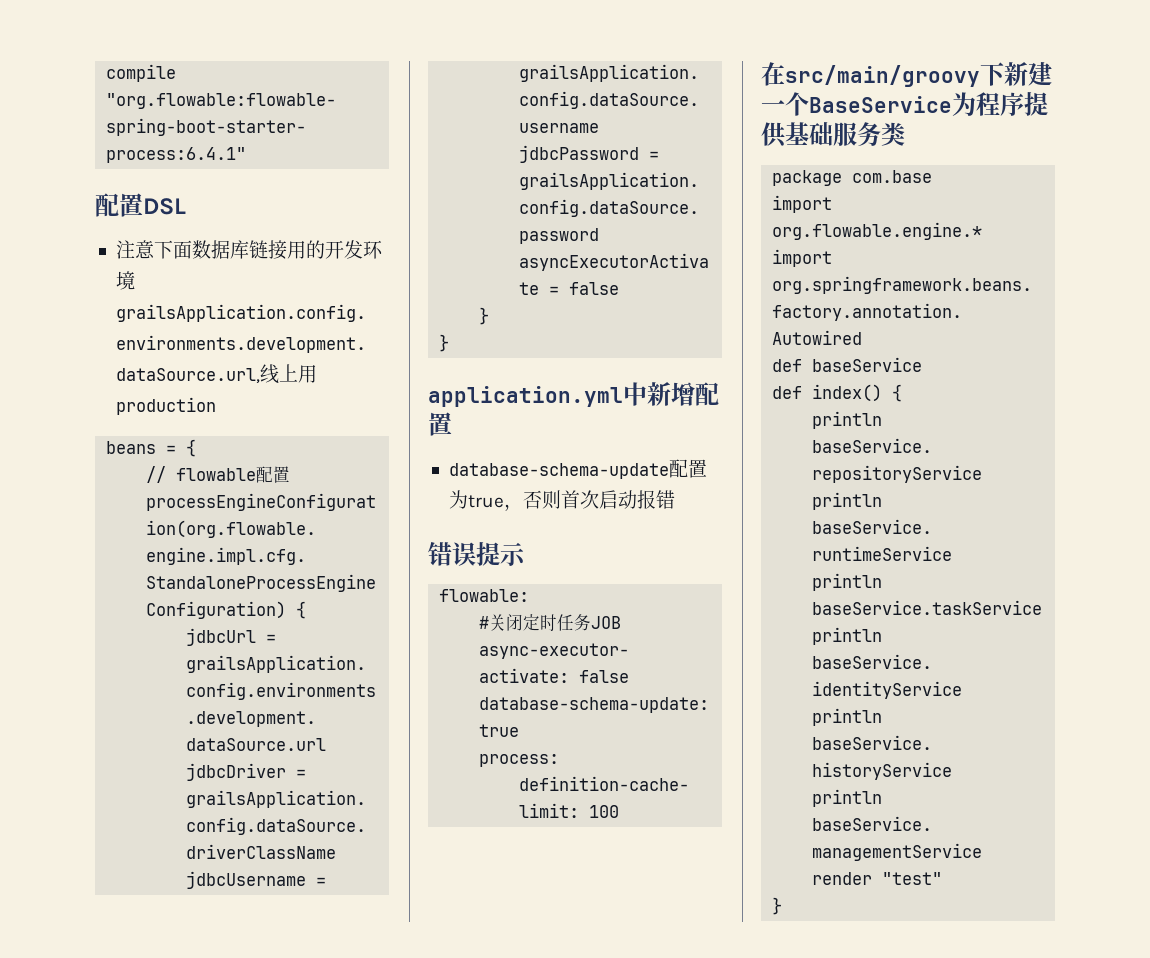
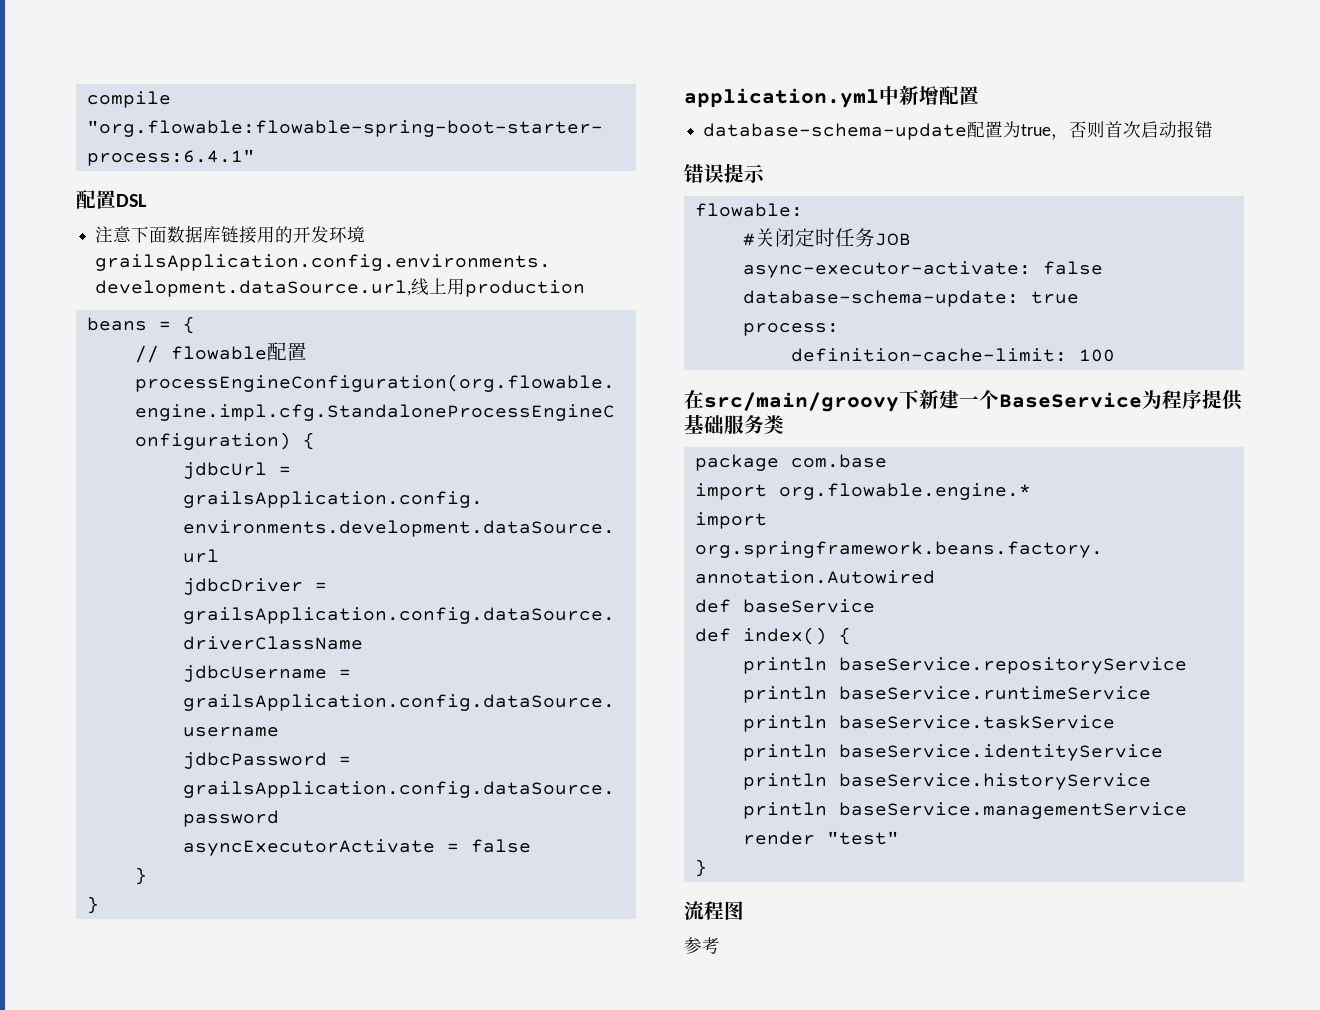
+ 流程图
+ 参考

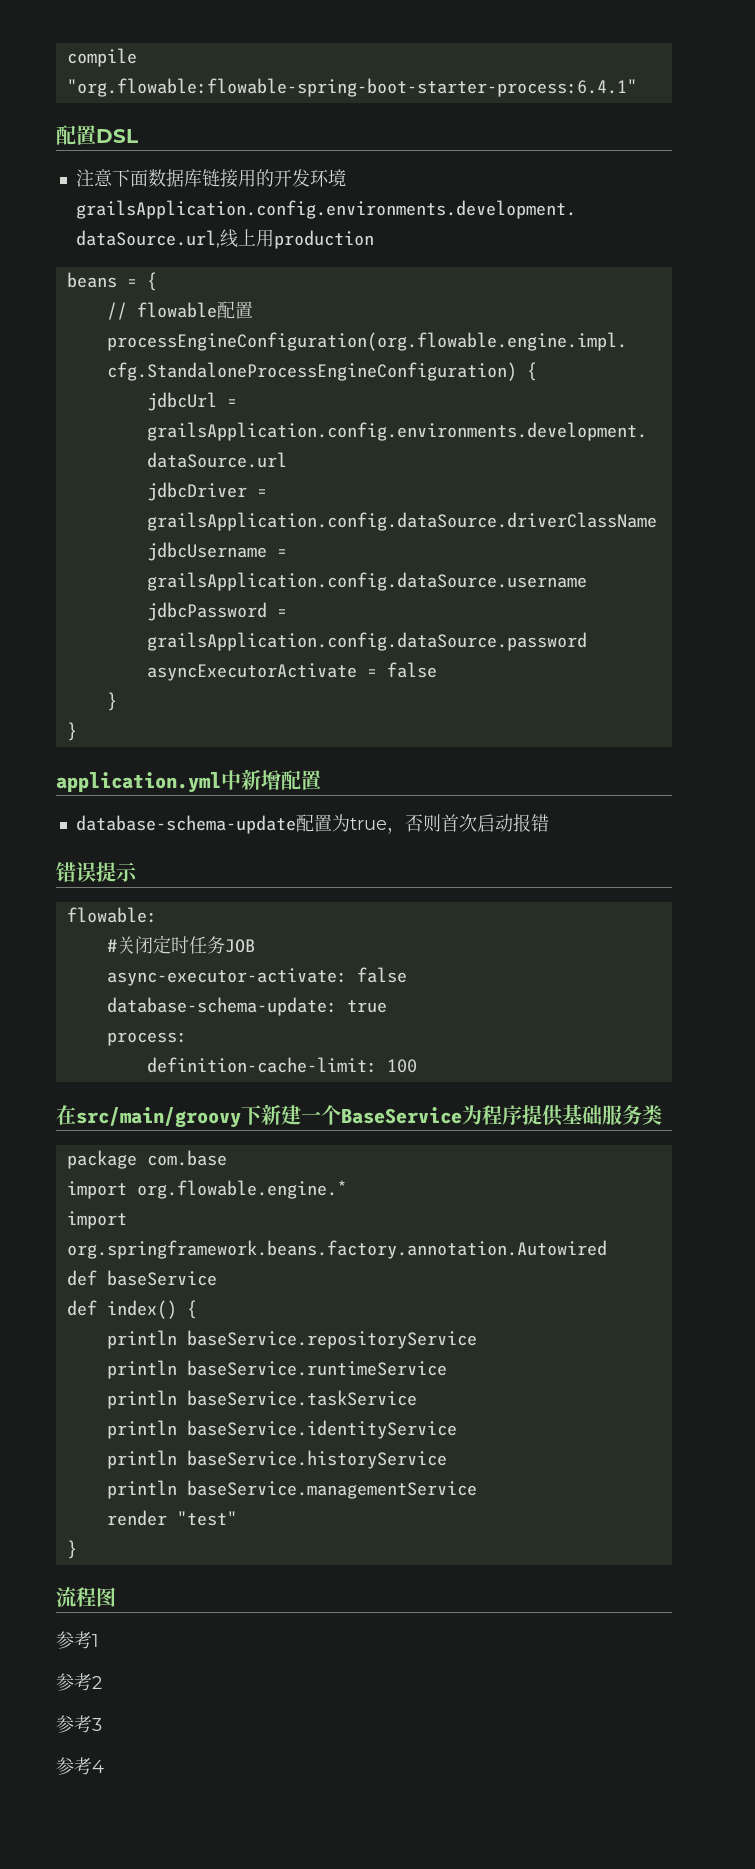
- 参考
+ 参考1
+ 参考2
+ 参考3
+ 参考4

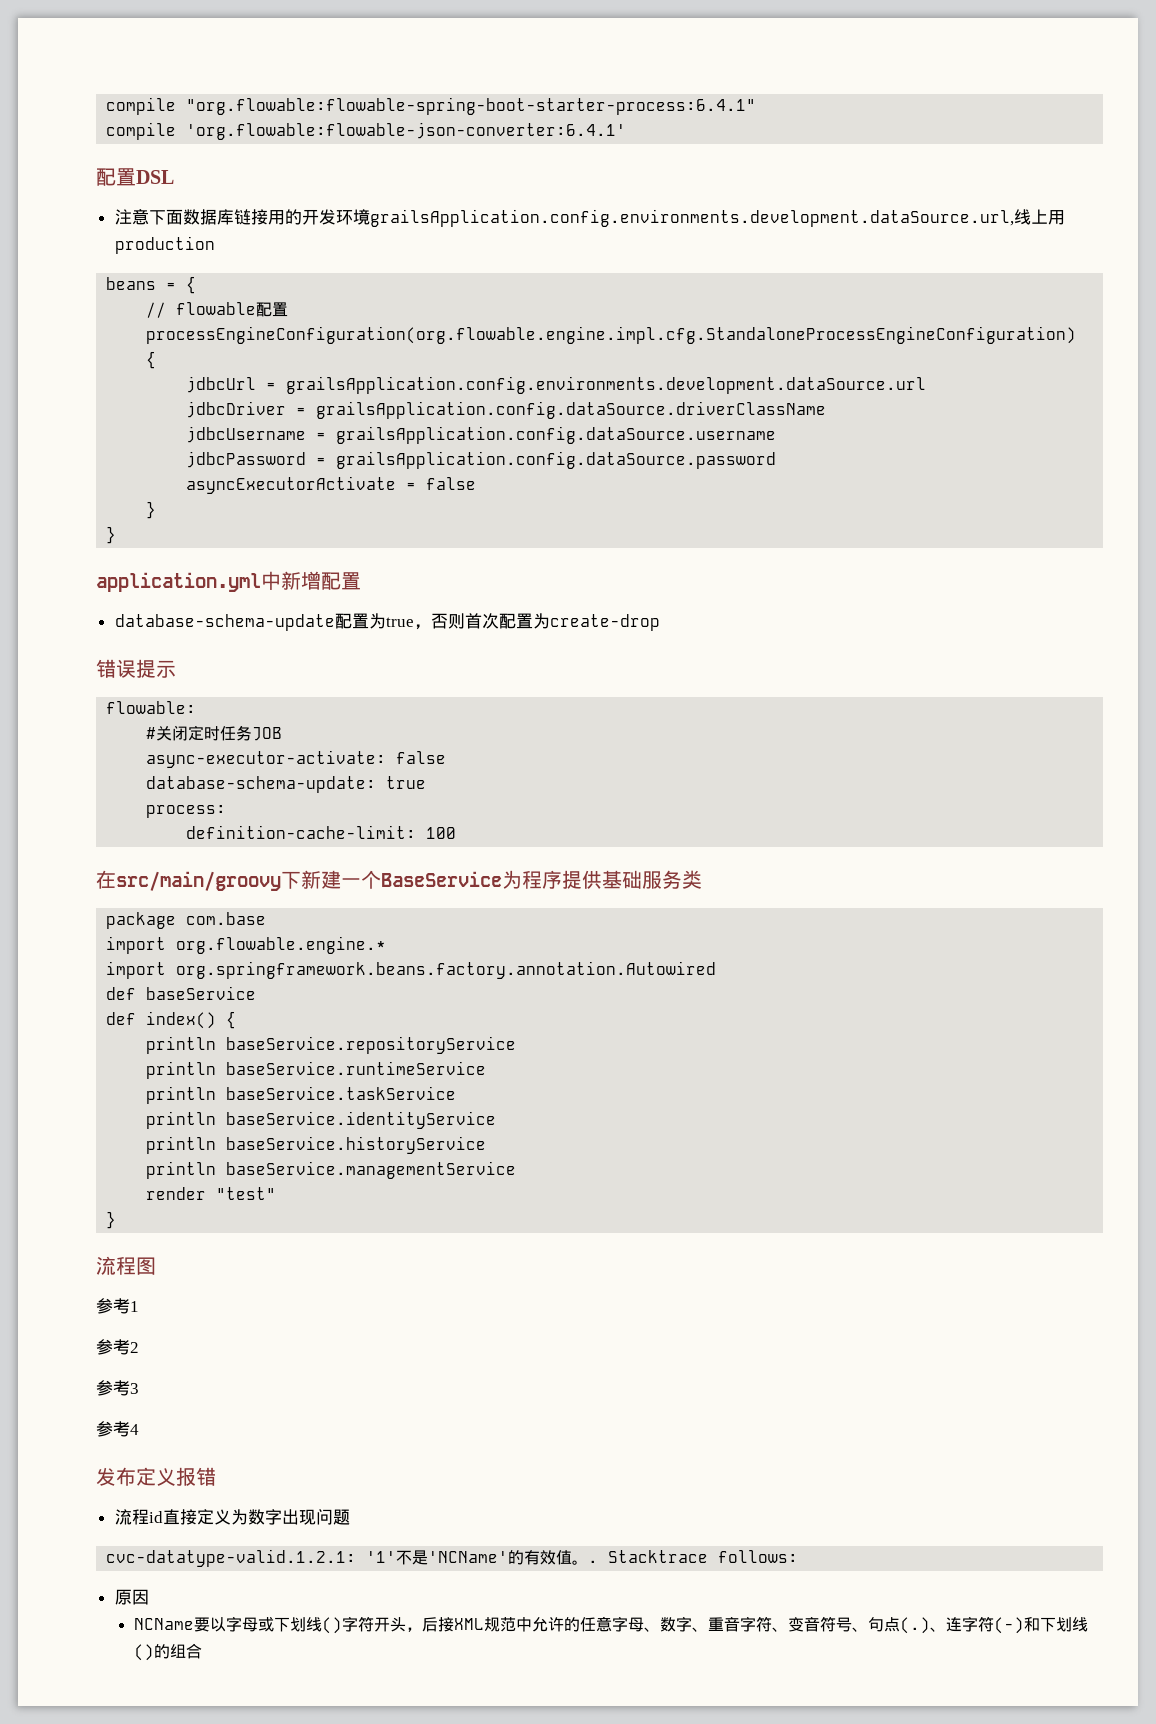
+ compile 'org.flowable:flowable-json-converter:6.4.1'
- database-schema-update配置为true，否则首次启动报错
+ database-schema-update配置为true，否则首次配置为create-drop
+ 发布定义报错
+ 流程id直接定义为数字出现问题
+ cvc-datatype-valid.1.2.1: '1'不是'NCName'的有效值。. Stacktrace follows:
+ 原因
+ NCName要以字母或下划线()字符开头，后接XML规范中允许的任意字母、数字、重音字符、变音符号、句点(.)、连字符(-)和下划线()的组合

